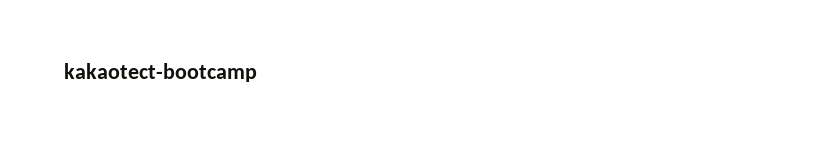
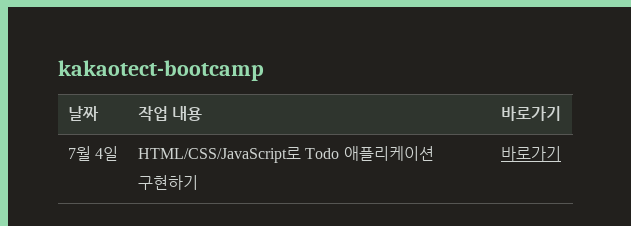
+ 날짜 | 작업 내용 | 바로가기
+ 7월 4일 | HTML/CSS/JavaScript로 Todo 애플리케이션 구현하기 | 바로가기

